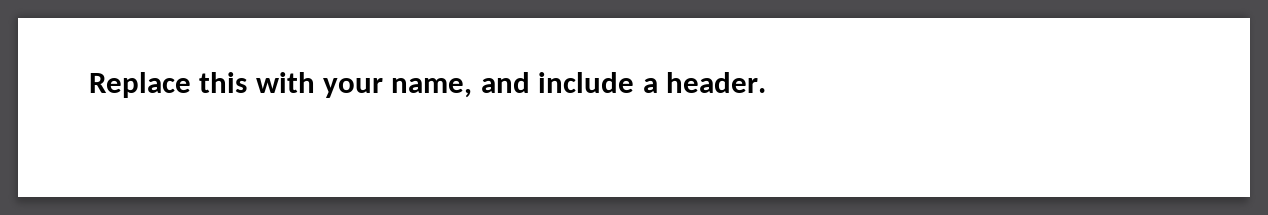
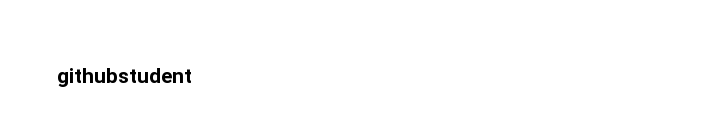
- Replace this with your name, and include a header.
+ githubstudent

